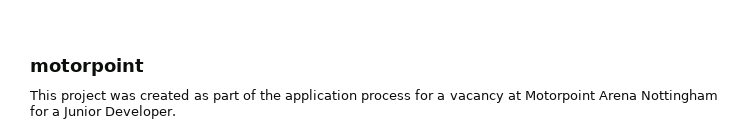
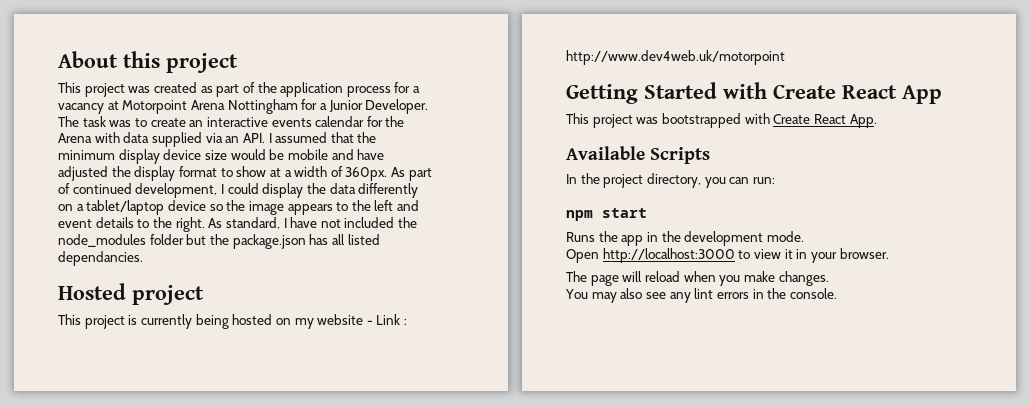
- motorpoint
+ About this project
+ The task was to create an interactive events calendar for the Arena with data supplied via an API. I assumed that the minimum display device size would be mobile and have adjusted the display format to show at a width of 360px. As part of continued development, I could display the data differently on a tablet/laptop device so the image appears to the left and event details to the right. As standard, I have not included the node_modules folder but the package.json has all listed dependancies.
+ Hosted project
+ This project is currently being hosted on my website - Link : http://www.dev4web.uk/motorpoint
+ Getting Started with Create React App
+ This project was bootstrapped with Create React App.
+ Available Scripts
+ In the project directory, you can run:
+ npm start
+ Runs the app in the development mode.
+ Open http://localhost:3000 to view it in your browser.
+ The page will reload when you make changes.
+ You may also see any lint errors in the console.

